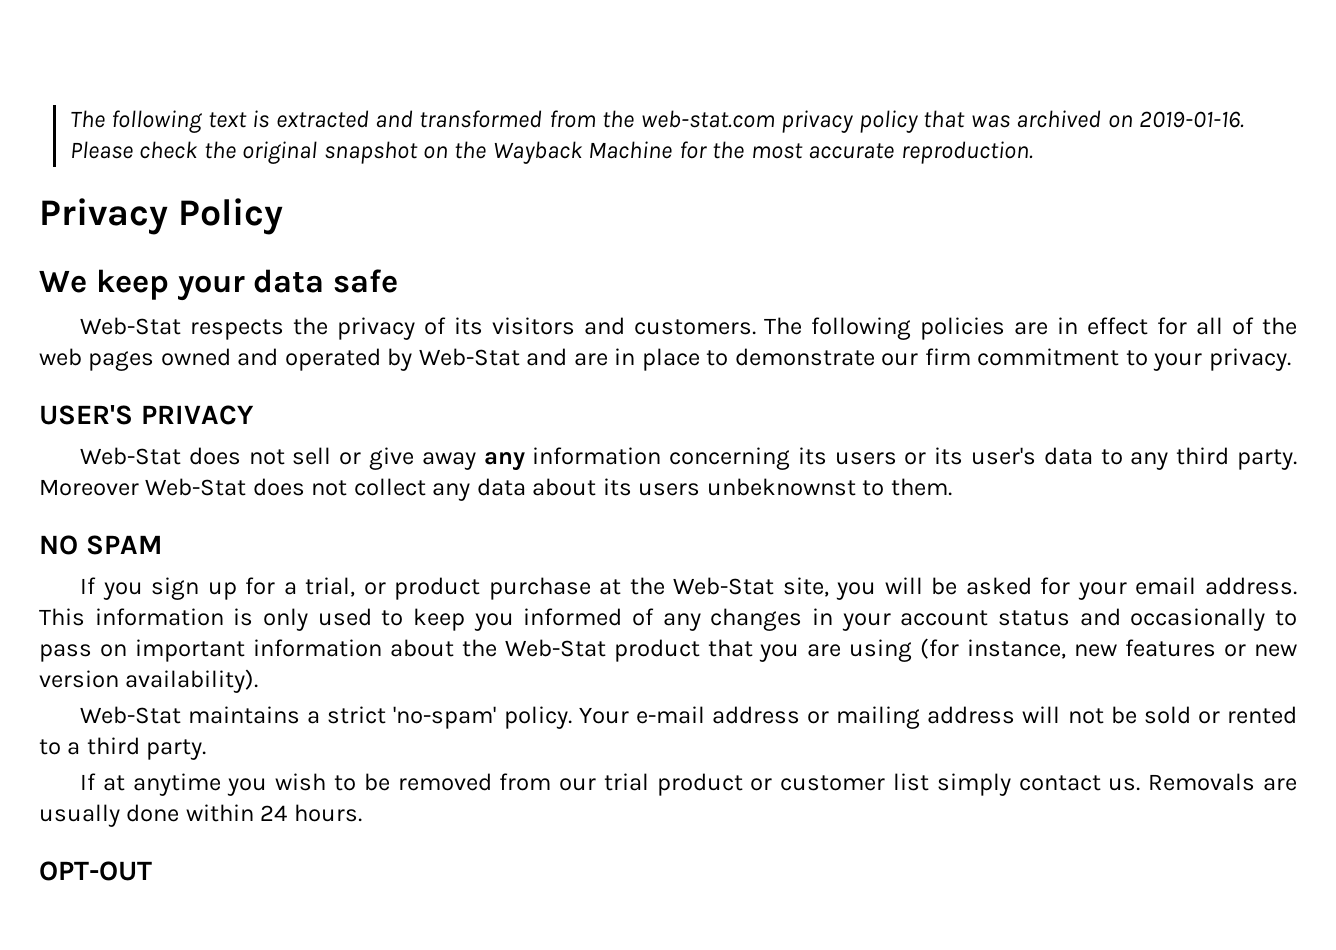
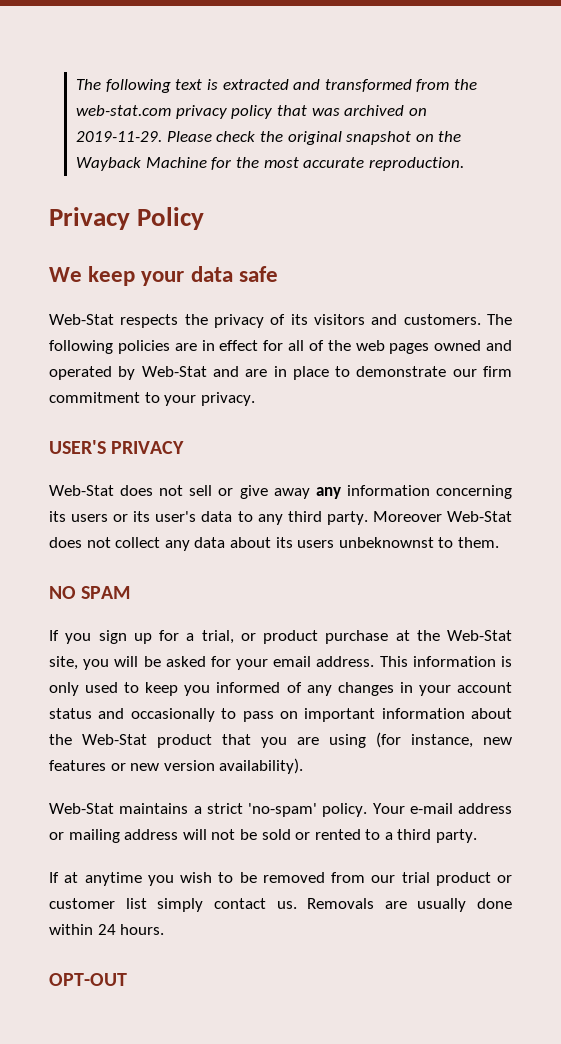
- The following text is extracted and transformed from the web-stat.com privacy policy that was archived on 2019-01-16.
+ The following text is extracted and transformed from the web-stat.com privacy policy that was archived on 2019-11-29.

